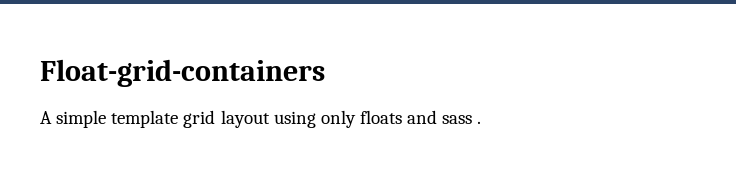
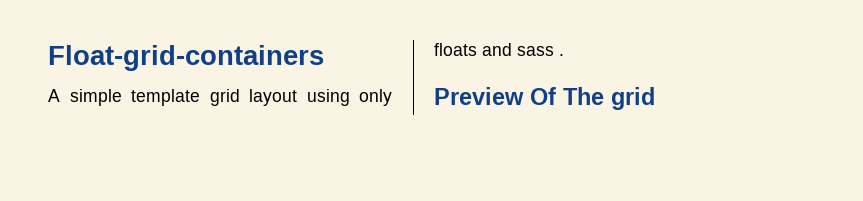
+ Preview Of The grid

